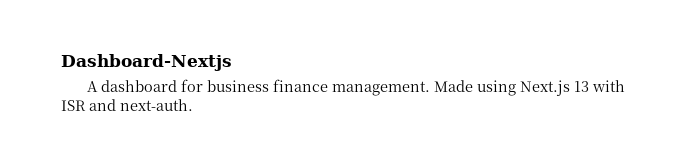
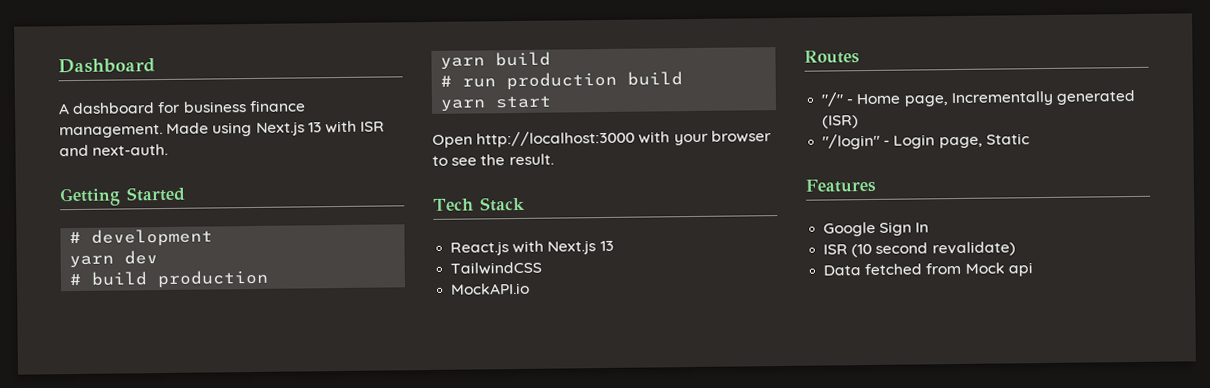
- Dashboard-Nextjs
+ Dashboard
+ Getting Started
+ # development
+ yarn dev
+ # build production
+ yarn build
+ # run production build
+ yarn start
+ Open http://localhost:3000 with your browser to see the result.
+ Tech Stack
+ React.js with Next.js 13
+ TailwindCSS
+ MockAPI.io
+ Routes
+ "/" - Home page, Incrementally generated (ISR)
+ "/login" - Login page, Static
+ Features
+ Google Sign In
+ ISR (10 second revalidate)
+ Data fetched from Mock api

